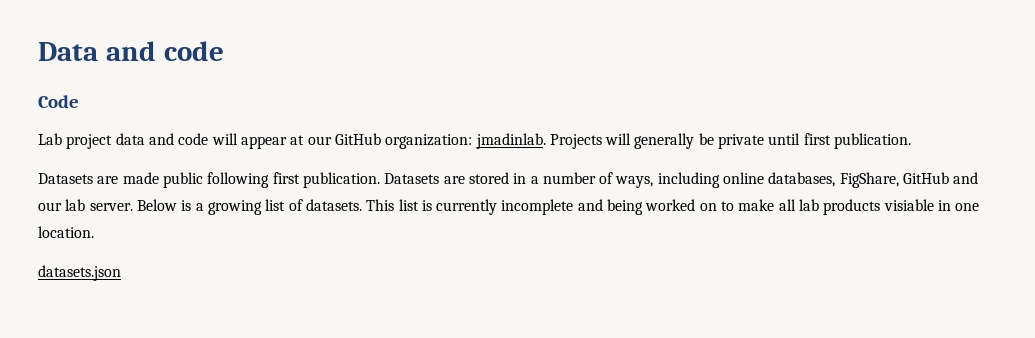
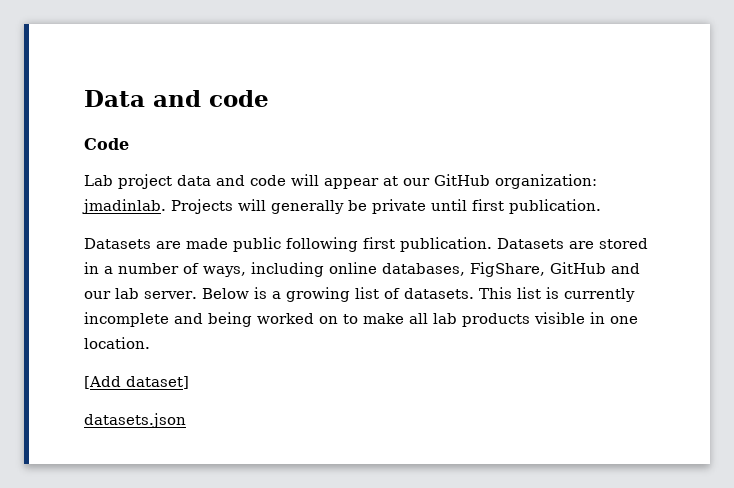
- This list is currently incomplete and being worked on to make all lab products visiable in one location.
+ This list is currently incomplete and being worked on to make all lab products visible in one location.
+ [Add dataset]

